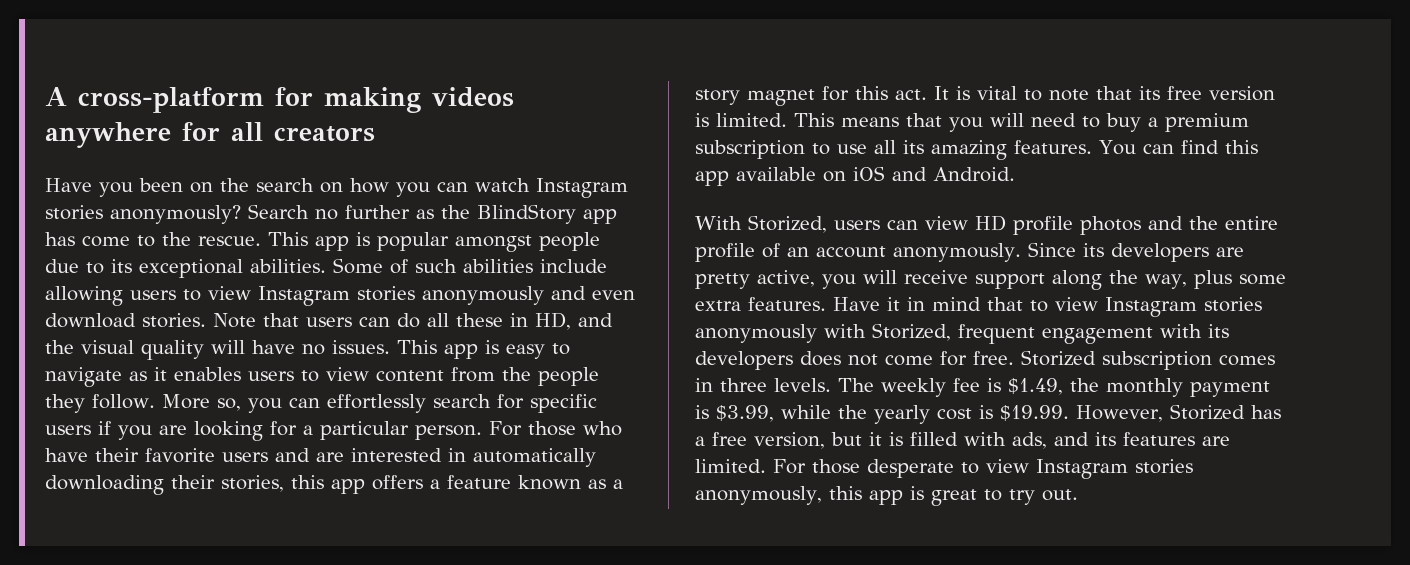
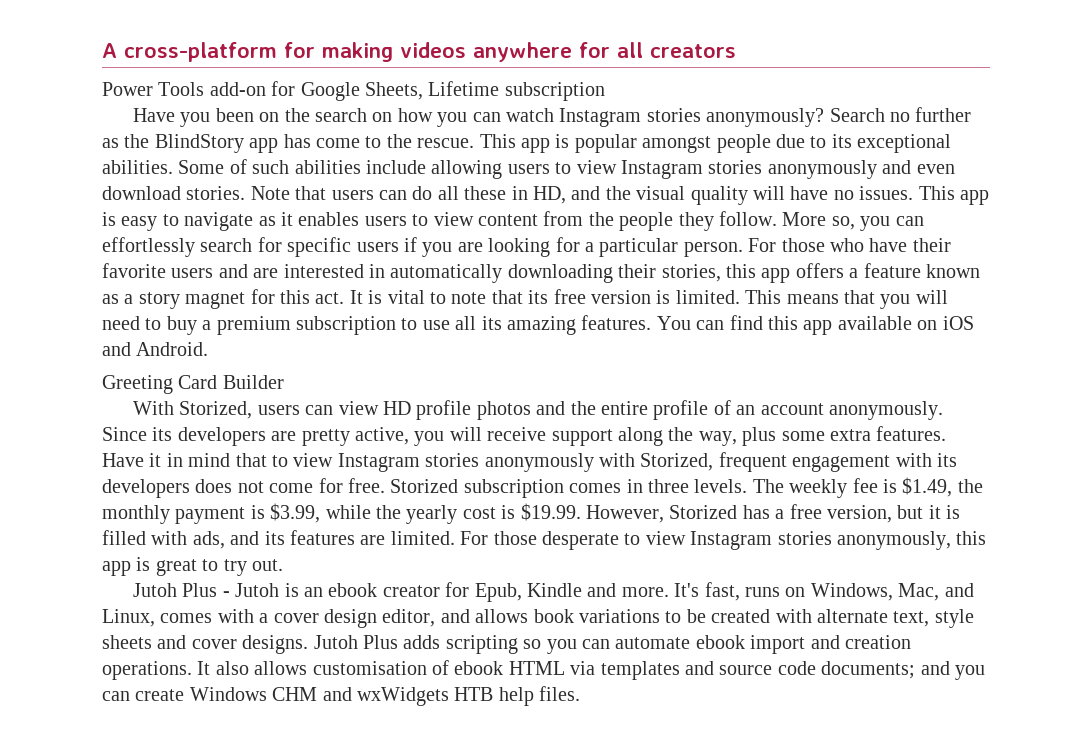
+ Power Tools add-on for Google Sheets, Lifetime subscription
+ Greeting Card Builder
+ Jutoh Plus - Jutoh is an ebook creator for Epub, Kindle and more. It's fast, runs on Windows, Mac, and Linux, comes with a cover design editor, and allows book variations to be created with alternate text, style sheets and cover designs. Jutoh Plus adds scripting so you can automate ebook import and creation operations. It also allows customisation of ebook HTML via templates and source code documents; and you can create Windows CHM and wxWidgets HTB help files.

